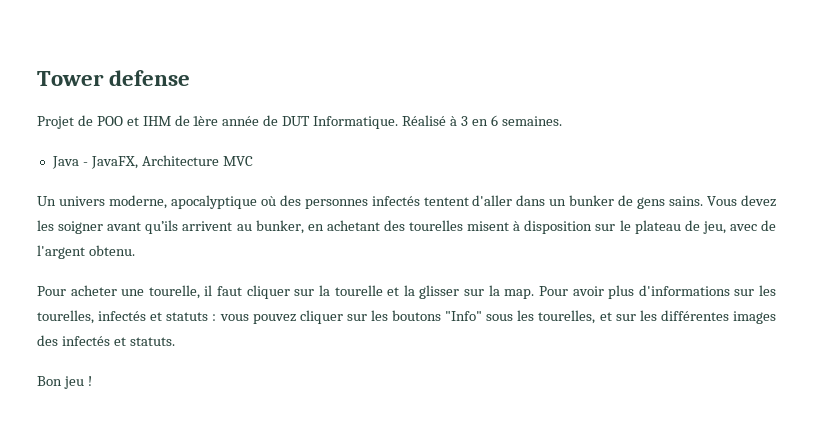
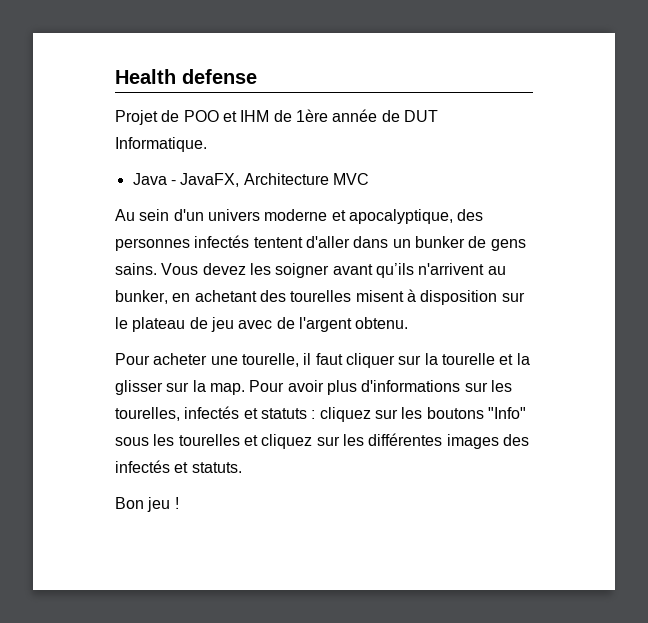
- Tower defense
+ Health defense
- Réalisé à 3 en 6 semaines.
- Un univers moderne, apocalyptique où des personnes infectés tentent d'aller dans un bunker de gens sains.
+ Au sein d'un univers moderne et apocalyptique, des personnes infectés tentent d'aller dans un bunker de gens sains.
- Vous devez les soigner avant qu’ils arrivent au bunker, en achetant des tourelles misent à disposition sur le plateau de jeu, avec de l'argent obtenu.
+ Vous devez les soigner avant qu’ils n'arrivent au bunker, en achetant des tourelles misent à disposition sur le plateau de jeu avec de l'argent obtenu.
- Pour avoir plus d'informations sur les tourelles, infectés et statuts : vous pouvez cliquer sur les boutons "Info" sous les tourelles, et sur les différentes images des infectés et statuts.
+ Pour avoir plus d'informations sur les tourelles, infectés et statuts : cliquez sur les boutons "Info" sous les tourelles et cliquez sur les différentes images des infectés et statuts.

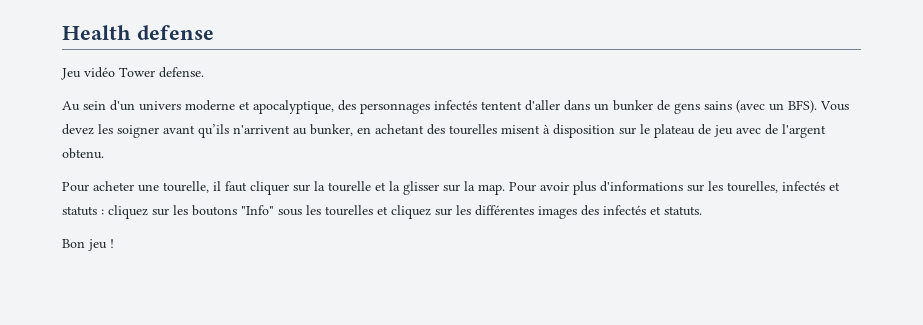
- Projet de POO et IHM de 1ère année de DUT Informatique.
- Java - JavaFX, Architecture MVC
+ Jeu vidéo Tower defense.
- Au sein d'un univers moderne et apocalyptique, des personnes infectés tentent d'aller dans un bunker de gens sains.
+ Au sein d'un univers moderne et apocalyptique, des personnages infectés tentent d'aller dans un bunker de gens sains (avec un BFS).

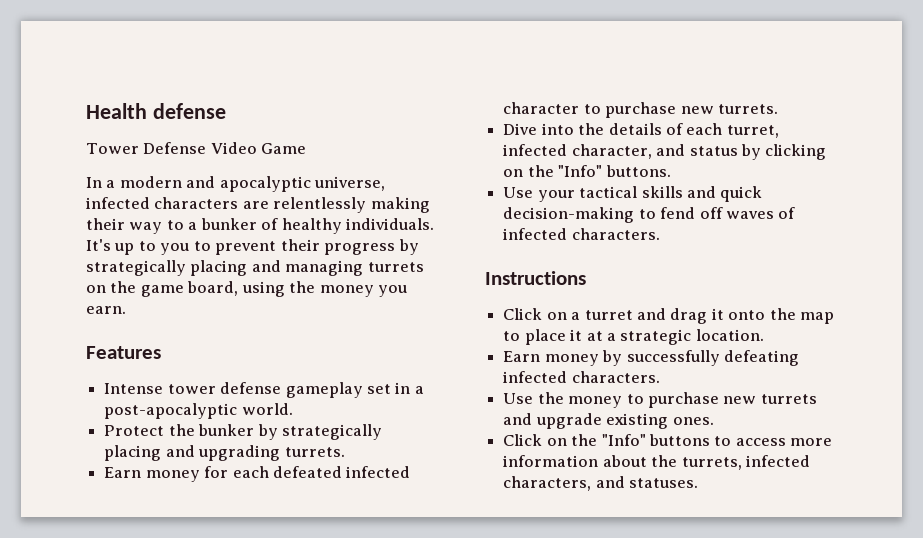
- Jeu vidéo Tower defense.
- Au sein d'un univers moderne et apocalyptique, des personnages infectés tentent d'aller dans un bunker de gens sains (avec un BFS). Vous devez les soigner avant qu’ils n'arrivent au bunker, en achetant des tourelles misent à disposition sur le plateau de jeu avec de l'argent obtenu.
- Pour acheter une tourelle, il faut cliquer sur la tourelle et la glisser sur la map. Pour avoir plus d'informations sur les tourelles, infectés et statuts : cliquez sur les boutons "Info" sous les tourelles et cliquez sur les différentes images des infectés et statuts.
- Bon jeu !
+ Tower Defense Video Game
+ In a modern and apocalyptic universe, infected characters are relentlessly making their way to a bunker of healthy individuals. It's up to you to prevent their progress by strategically placing and managing turrets on the game board, using the money you earn.
+ Features
+ Intense tower defense gameplay set in a post-apocalyptic world.
+ Protect the bunker by strategically placing and upgrading turrets.
+ Earn money for each defeated infected character to purchase new turrets.
+ Dive into the details of each turret, infected character, and status by clicking on the "Info" buttons.
+ Use your tactical skills and quick decision-making to fend off waves of infected characters.
+ Instructions
+ Click on a turret and drag it onto the map to place it at a strategic location.
+ Earn money by successfully defeating infected characters.
+ Use the money to purchase new turrets and upgrade existing ones.
+ Click on the "Info" buttons to access more information about the turrets, infected characters, and statuses.

